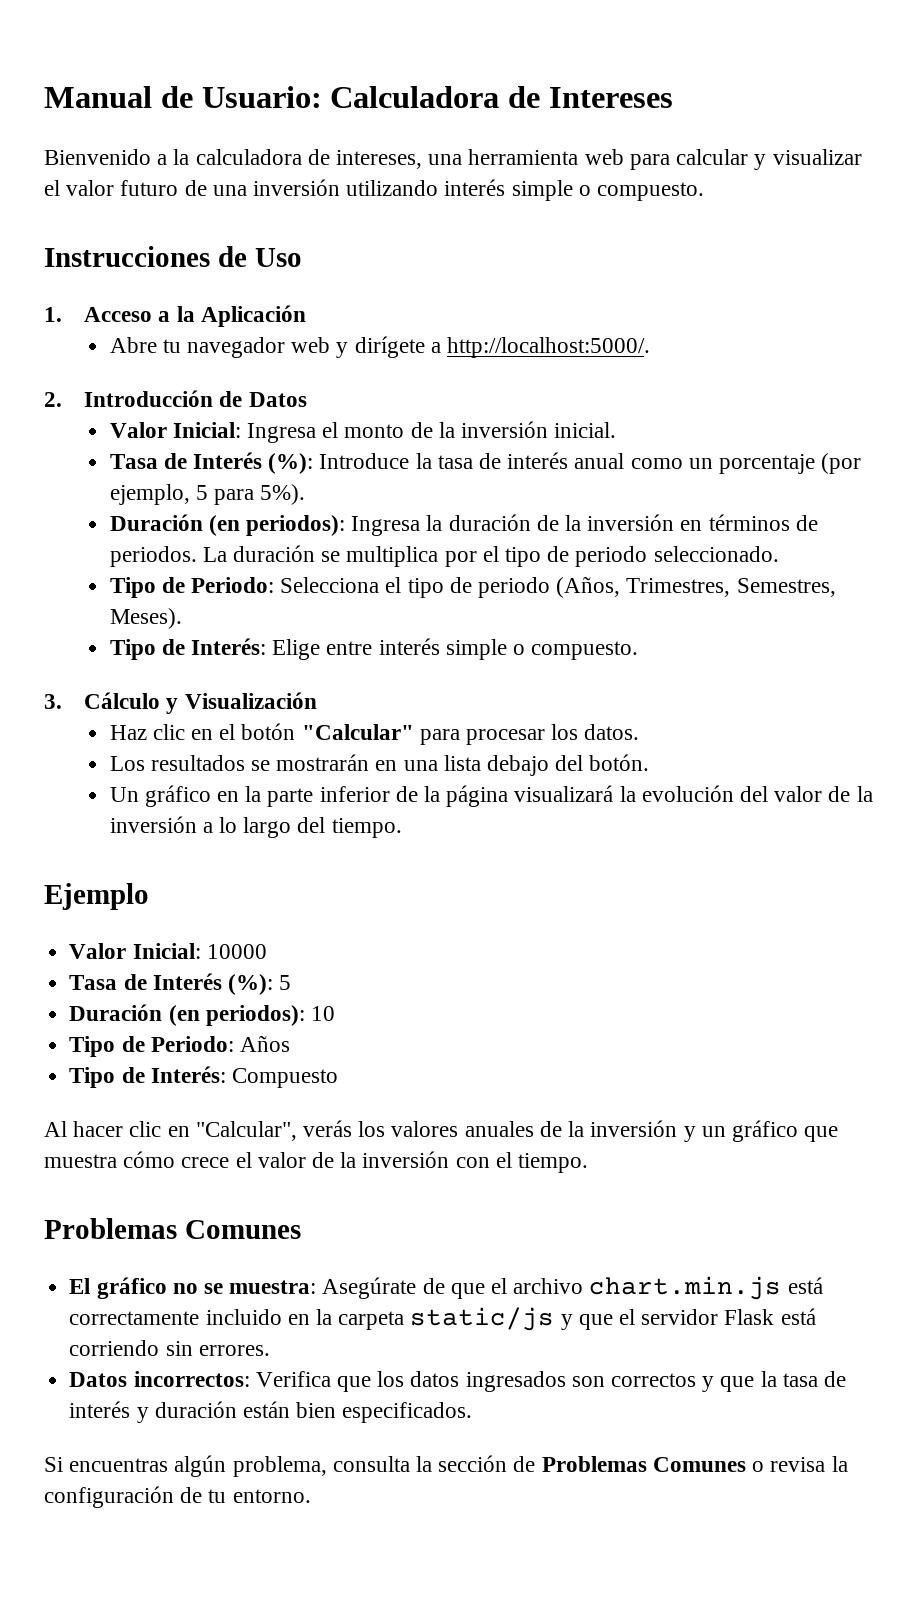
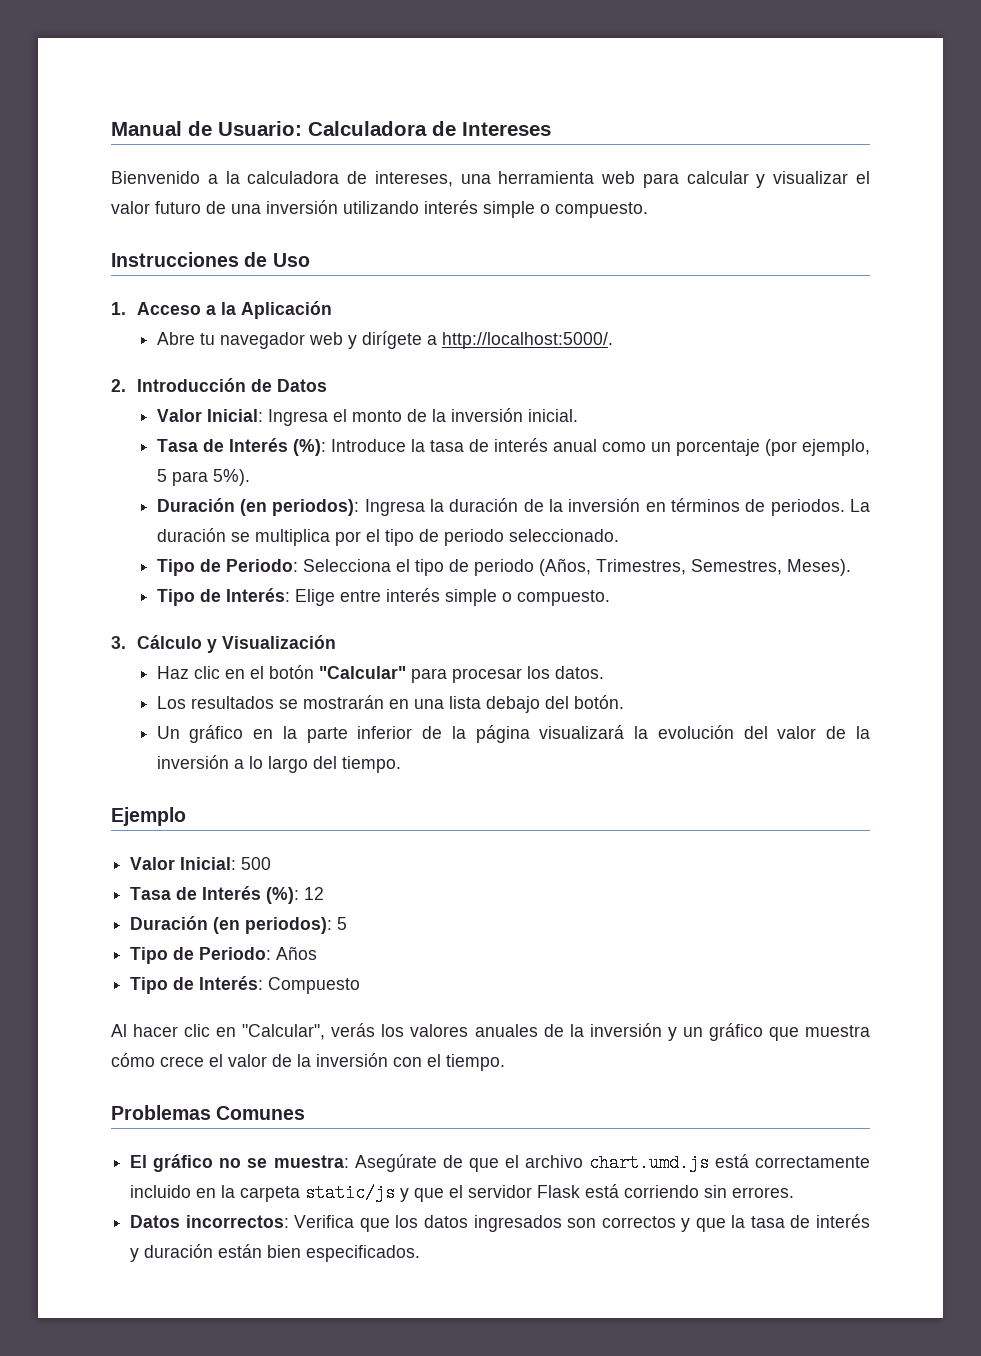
- Valor Inicial: 10000
- Tasa de Interés (%): 5
- Duración (en periodos): 10
+ Valor Inicial: 500
+ Tasa de Interés (%): 12
+ Duración (en periodos): 5
- El gráfico no se muestra: Asegúrate de que el archivo chart.min.js está correctamente incluido en la carpeta static/js y que el servidor Flask está corriendo sin errores.
+ El gráfico no se muestra: Asegúrate de que el archivo chart.umd.js está correctamente incluido en la carpeta static/js y que el servidor Flask está corriendo sin errores.
- Si encuentras algún problema, consulta la sección de Problemas Comunes o revisa la configuración de tu entorno.

